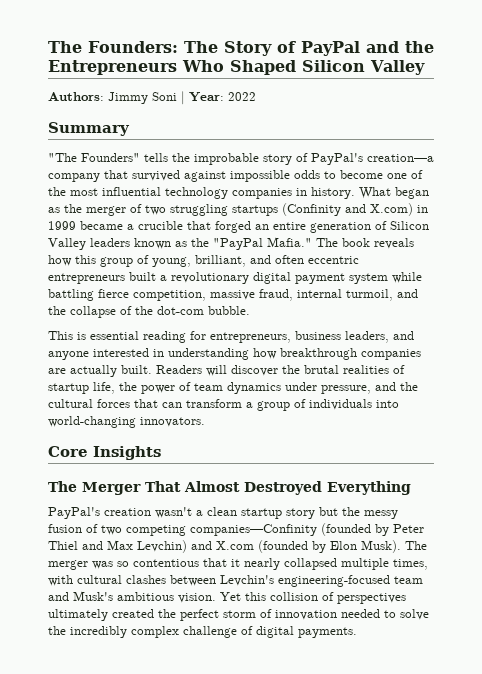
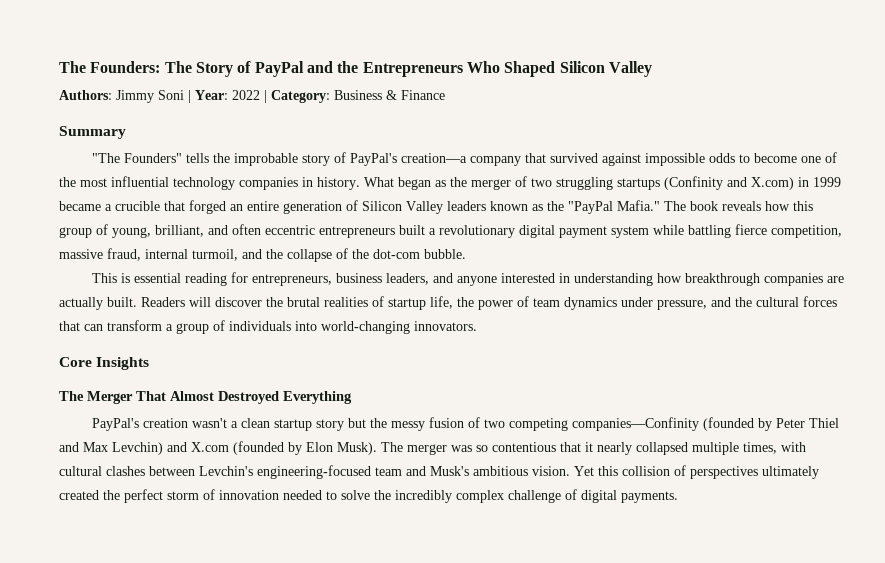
- Authors: Jimmy Soni | Year: 2022
+ Authors: Jimmy Soni | Year: 2022 | Category: Business & Finance

